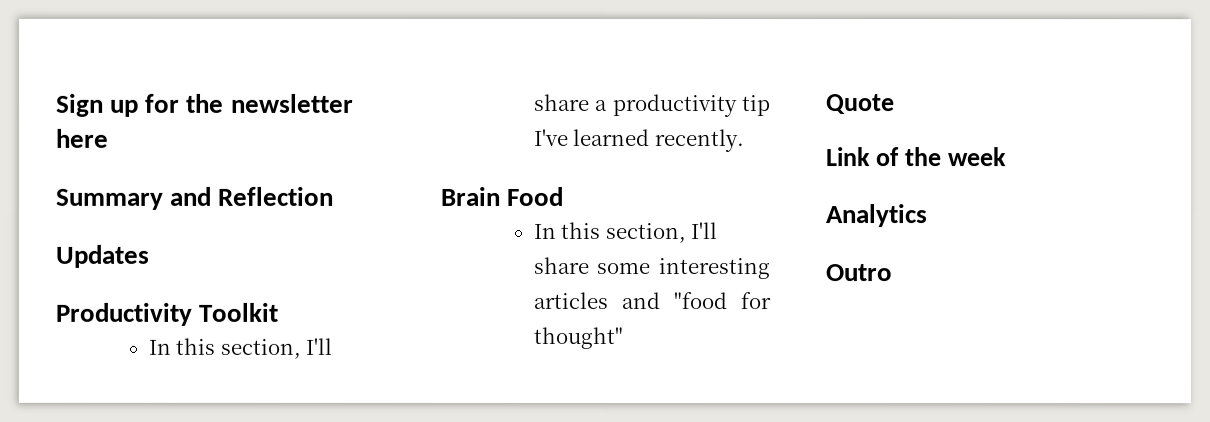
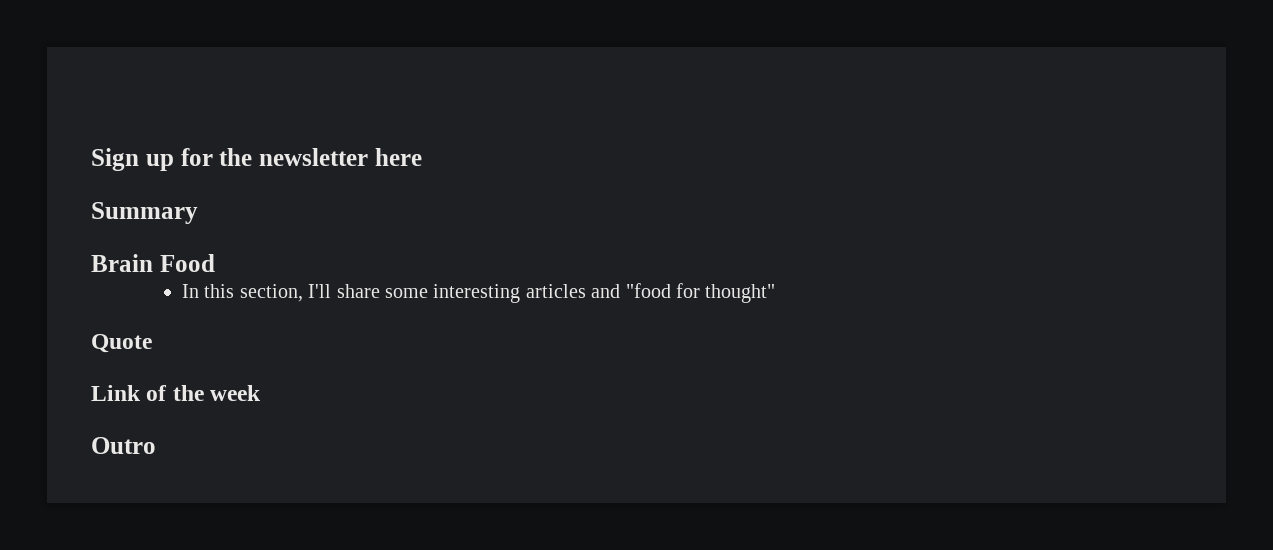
- Summary and Reflection
- Updates
- Productivity Toolkit
- In this section, I'll share a productivity tip I've learned recently.
+ Summary
- Analytics

